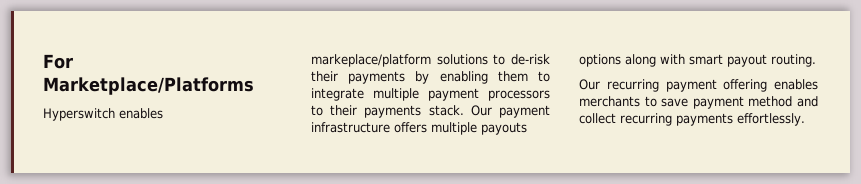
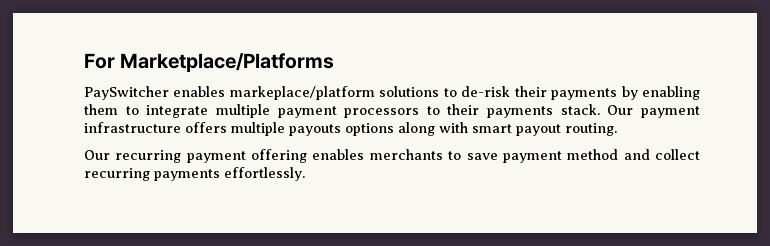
- Hyperswitch enables markeplace/platform solutions to de-risk their payments by enabling them to integrate multiple payment processors to their payments stack.
+ PaySwitcher enables markeplace/platform solutions to de-risk their payments by enabling them to integrate multiple payment processors to their payments stack.

